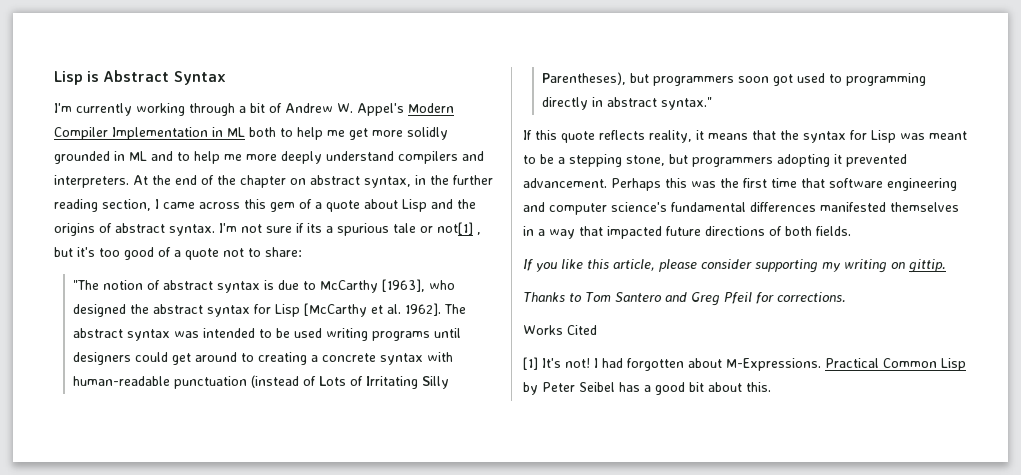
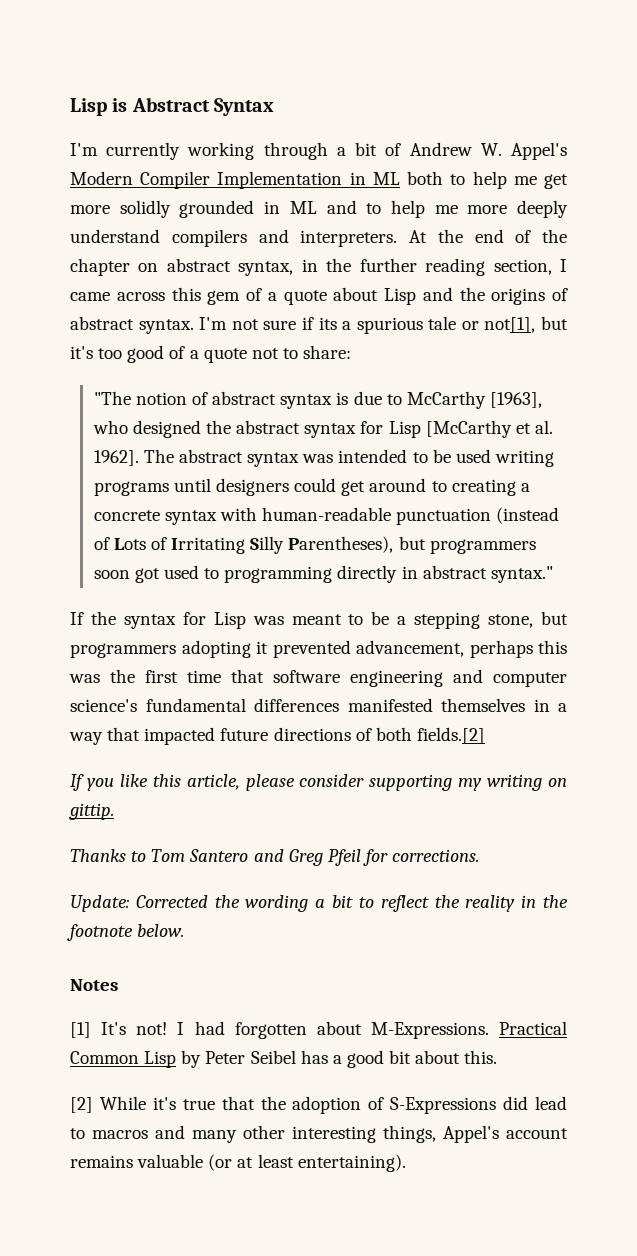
- I'm not sure if its a spurious tale or not[1] , but it's too good of a quote not to share:
+ I'm not sure if its a spurious tale or not[1], but it's too good of a quote not to share:
- If this quote reflects reality, it means that the syntax for Lisp was meant to be a stepping stone, but programmers adopting it prevented advancement. Perhaps this was the first time that software engineering and computer science's fundamental differences manifested themselves in a way that impacted future directions of both fields.
+ If the syntax for Lisp was meant to be a stepping stone, but programmers adopting it prevented advancement, perhaps this was the first time that software engineering and computer science's fundamental differences manifested themselves in a way that impacted future directions of both fields.[2]
- Works Cited
+ Update: Corrected the wording a bit to reflect the reality in the footnote below.
+ Notes
+ [2] While it's true that the adoption of S-Expressions did lead to macros and many other interesting things, Appel's account remains valuable (or at least entertaining).

